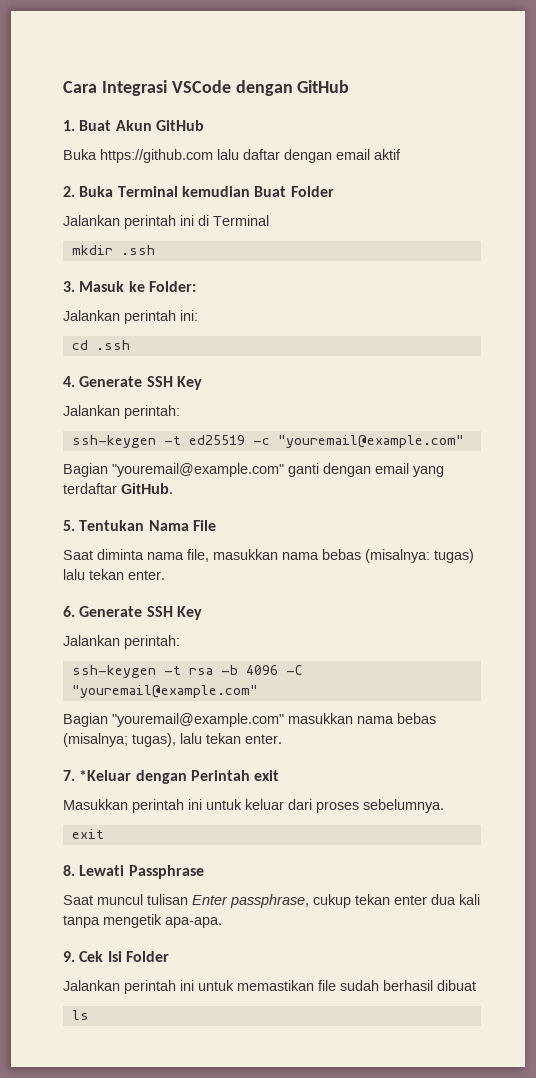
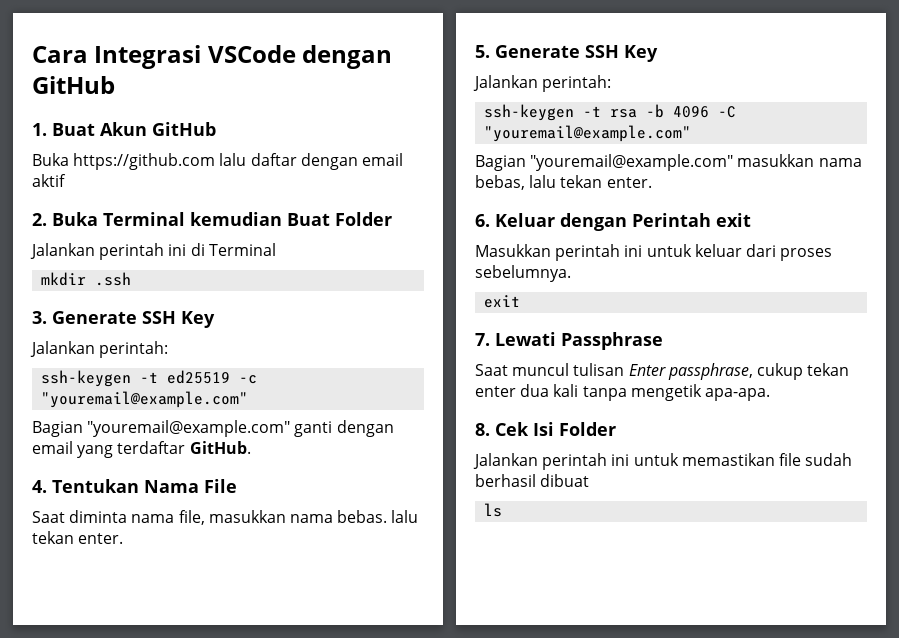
- 3. Masuk ke Folder:
- Jalankan perintah ini:
- cd .ssh
- 4. Generate SSH Key
+ 3. Generate SSH Key
- 5. Tentukan Nama File
+ 4. Tentukan Nama File
- Saat diminta nama file, masukkan nama bebas (misalnya: tugas) lalu tekan enter.
- 6. Generate SSH Key
+ Saat diminta nama file, masukkan nama bebas. lalu tekan enter.
+ 5. Generate SSH Key
- Bagian "youremail@example.com" masukkan nama bebas (misalnya; tugas), lalu tekan enter.
- 7. *Keluar dengan Perintah exit
+ Bagian "youremail@example.com" masukkan nama bebas, lalu tekan enter.
+ 6. Keluar dengan Perintah exit
- 8. Lewati Passphrase
+ 7. Lewati Passphrase
- 9. Cek Isi Folder
+ 8. Cek Isi Folder

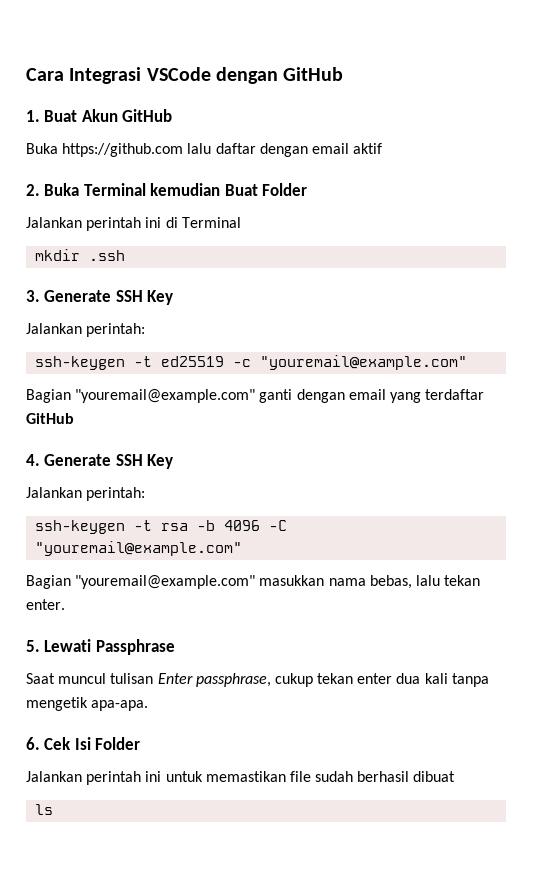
- Bagian "youremail@example.com" ganti dengan email yang terdaftar GitHub.
+ Bagian "youremail@example.com" ganti dengan email yang terdaftar GitHub
- 4. Tentukan Nama File
- Saat diminta nama file, masukkan nama bebas. lalu tekan enter.
- 5. Generate SSH Key
+ 4. Generate SSH Key
- 6. Keluar dengan Perintah exit
- Masukkan perintah ini untuk keluar dari proses sebelumnya.
- exit
- 7. Lewati Passphrase
+ 5. Lewati Passphrase
- 8. Cek Isi Folder
+ 6. Cek Isi Folder

